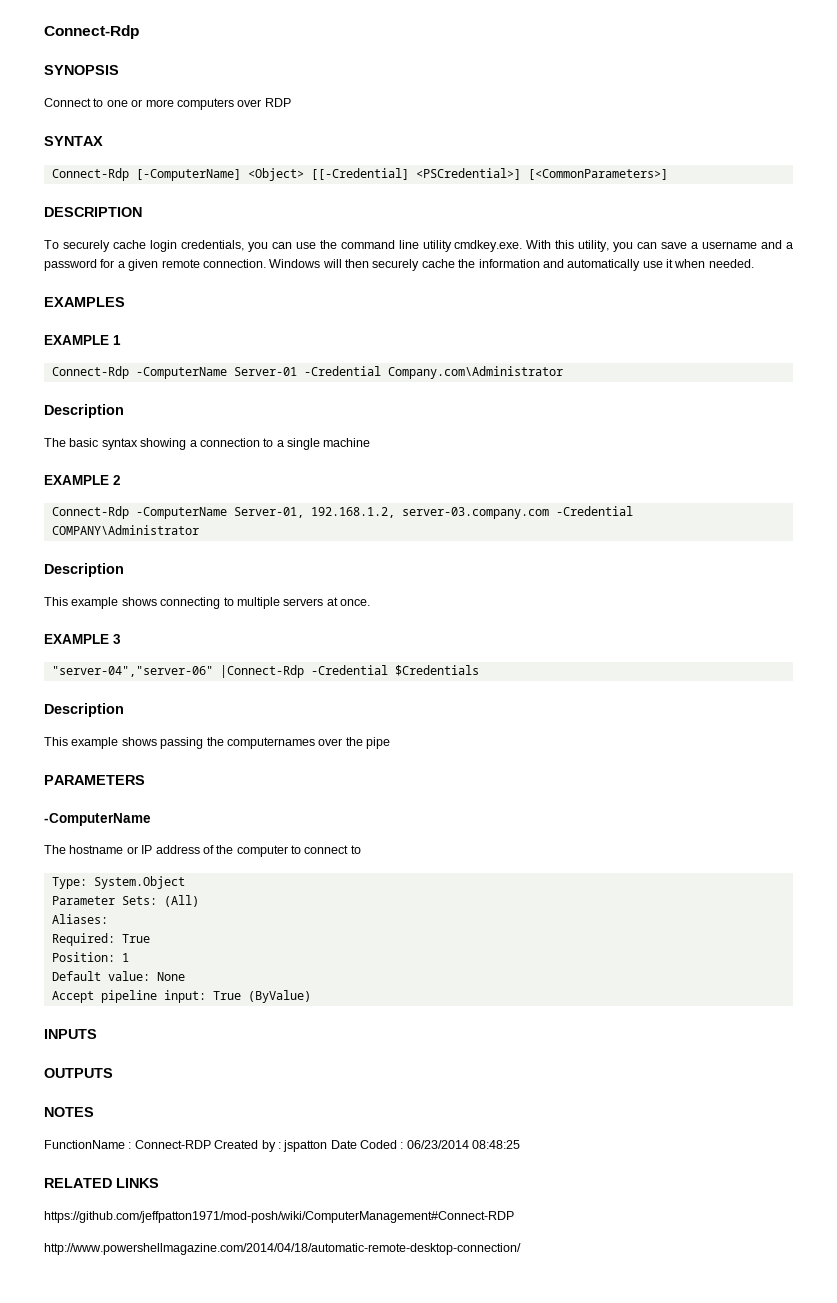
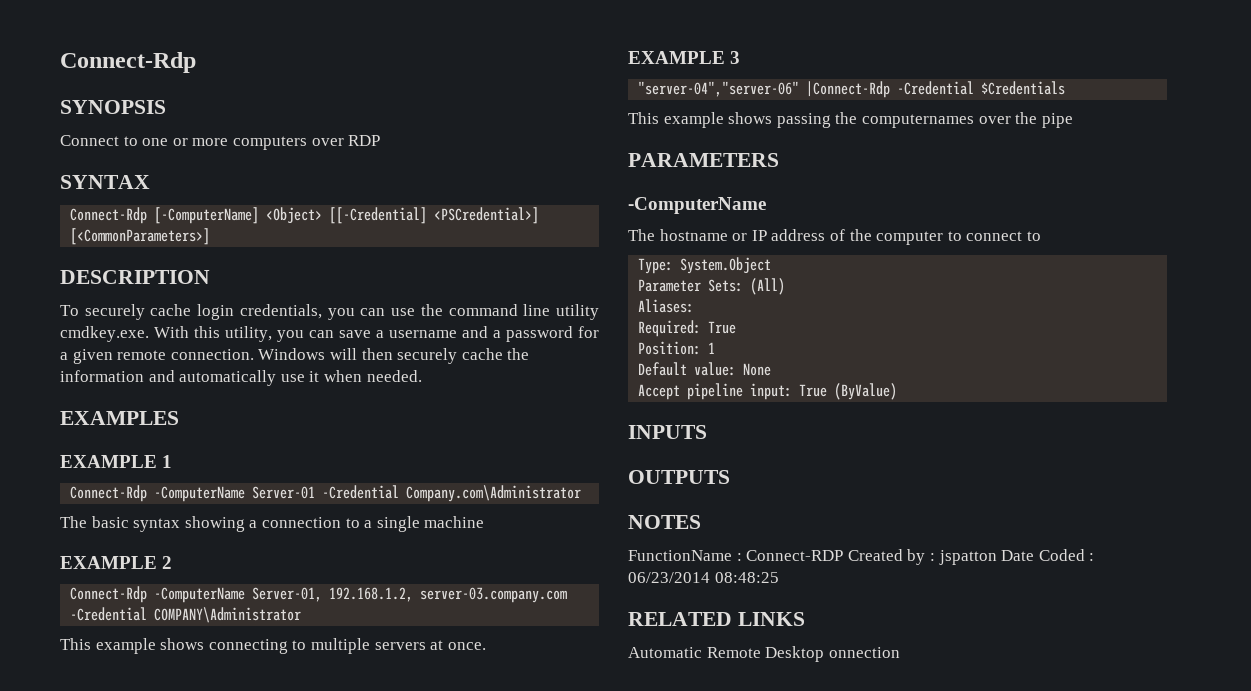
  Connect-Rdp -ComputerName Server-01 -Credential Company.com\Administrator
- Description
  Connect-Rdp -ComputerName Server-01, 192.168.1.2, server-03.company.com -Credential COMPANY\Administrator
- Description
  "server-04","server-06" |Connect-Rdp -Credential $Credentials
- Description
- https://github.com/jeffpatton1971/mod-posh/wiki/ComputerManagement#Connect-RDP
- http://www.powershellmagazine.com/2014/04/18/automatic-remote-desktop-connection/
+ Automatic Remote Desktop onnection

